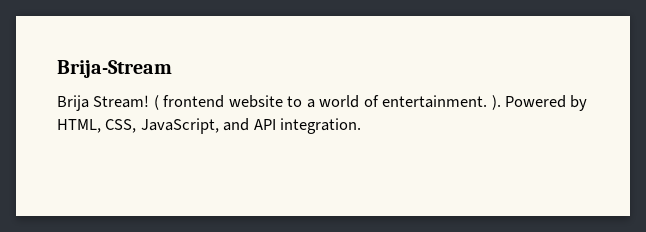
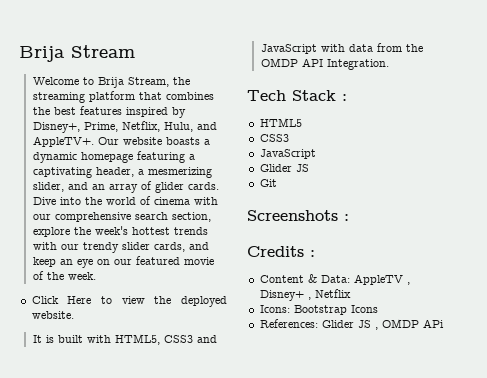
- Brija-Stream
- Brija Stream! ( frontend website to a world of entertainment. ). Powered by HTML, CSS, JavaScript, and API integration.
+ Brija Stream
+ Welcome to Brija Stream, the streaming platform that combines the best features inspired by Disney+, Prime, Netflix, Hulu, and AppleTV+. Our website boasts a dynamic homepage featuring a captivating header, a mesmerizing slider, and an array of glider cards. Dive into the world of cinema with our comprehensive search section, explore the week's hottest trends with our trendy slider cards, and keep an eye on our featured movie of the week.
+ Click Here to view the deployed website.
+ It is built with HTML5, CSS3 and JavaScript with data from the OMDP API Integration.
+ Tech Stack :
+ HTML5
+ CSS3
+ JavaScript
+ Glider JS
+ Git
+ Screenshots :
+ Credits :
+ Content & Data: AppleTV , Disney+ , Netflix
+ Icons: Bootstrap Icons
+ References: Glider JS , OMDP APi

